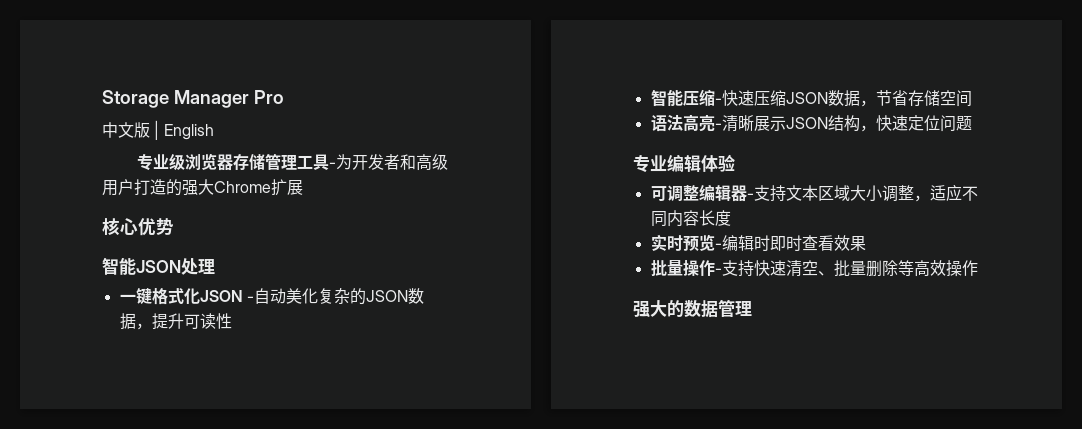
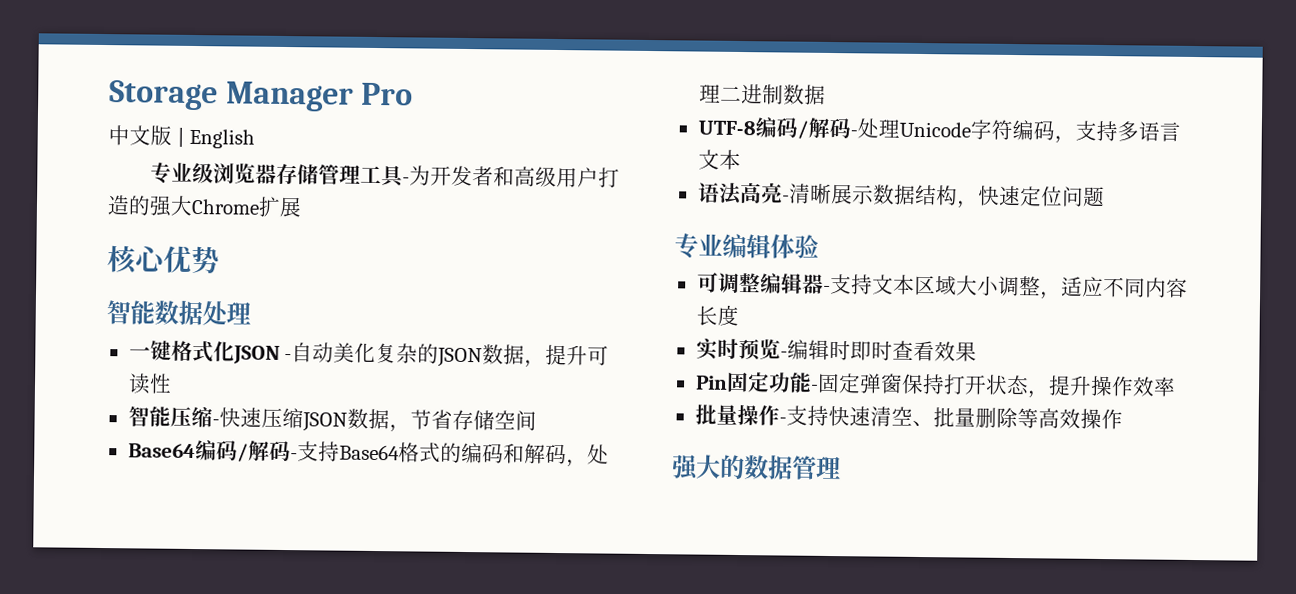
- 智能JSON处理
+ 智能数据处理
+ Base64编码/解码-支持Base64格式的编码和解码，处理二进制数据
+ UTF-8编码/解码-处理Unicode字符编码，支持多语言文本
- 语法高亮-清晰展示JSON结构，快速定位问题
+ 语法高亮-清晰展示数据结构，快速定位问题
+ Pin固定功能-固定弹窗保持打开状态，提升操作效率

